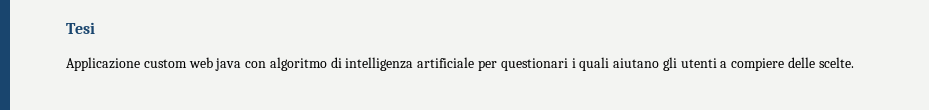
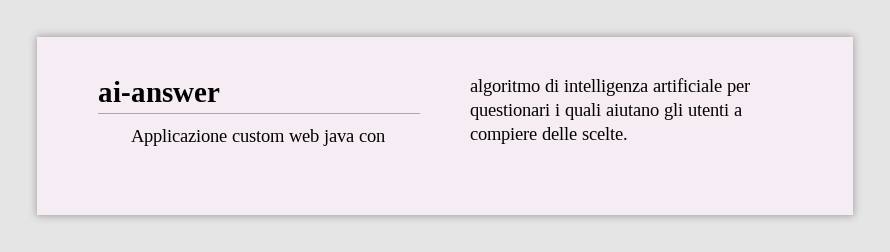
- Tesi
+ ai-answer

